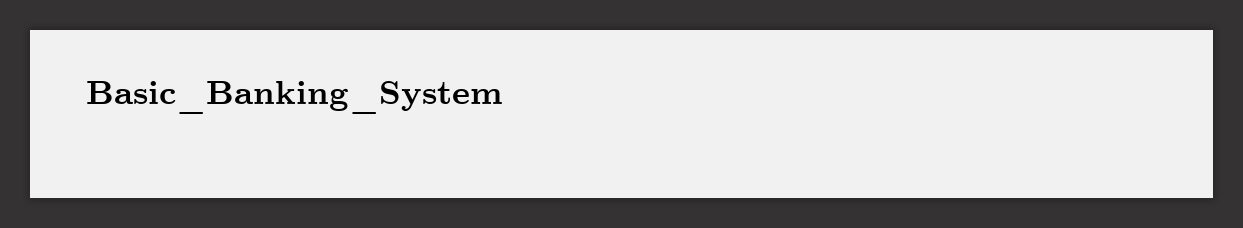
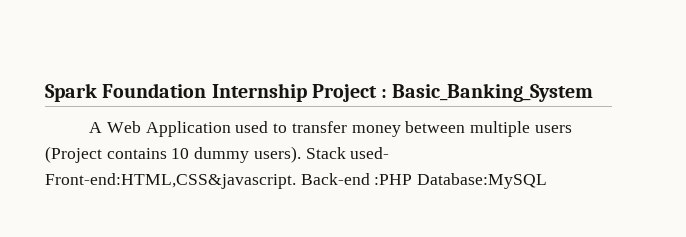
- Basic_Banking_System
+ Spark Foundation Internship Project : Basic_Banking_System
+ A Web Application used to transfer money between multiple users (Project contains 10 dummy users). Stack used- Front-end:HTML,CSS&javascript. Back-end :PHP Database:MySQL

